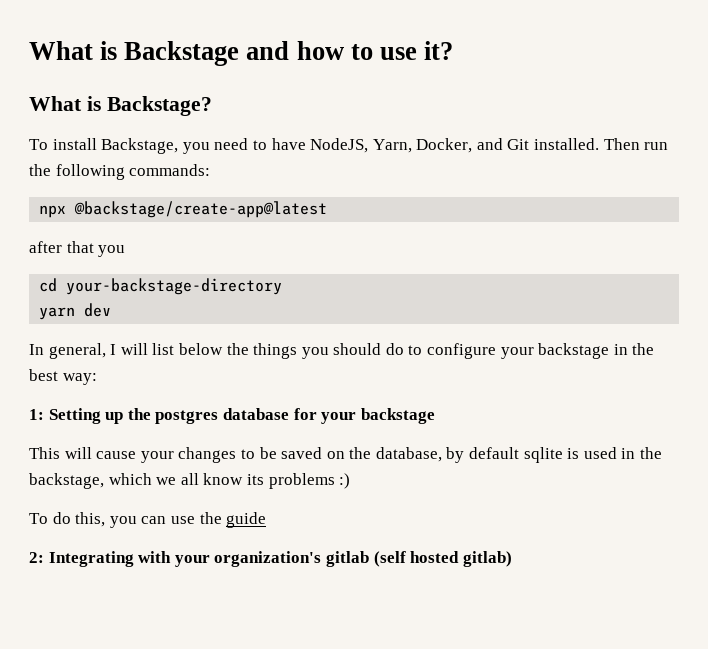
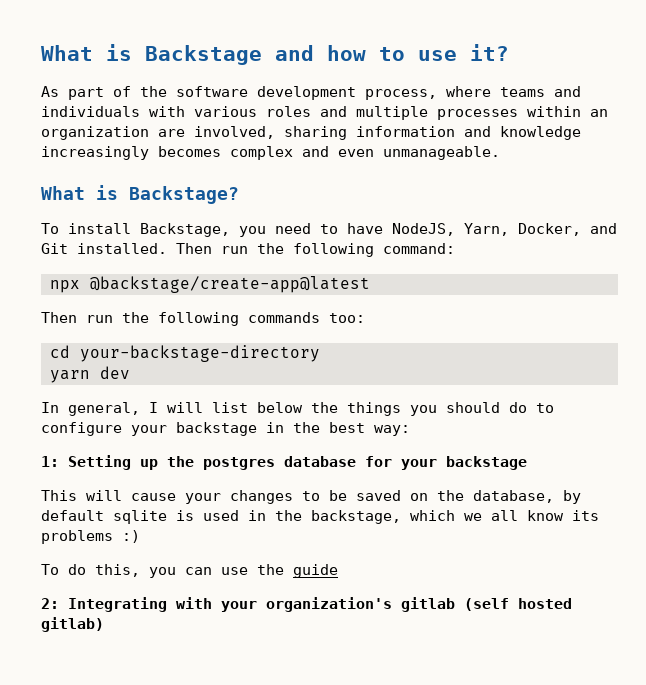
+ As part of the software development process, where teams and individuals with various roles and multiple processes within an organization are involved, sharing information and knowledge increasingly becomes complex and even unmanageable.
- Then run the following commands:
+ Then run the following command:
- after that you
+ Then run the following commands too:

